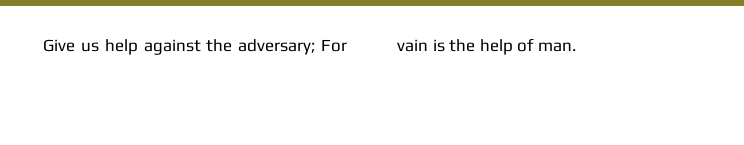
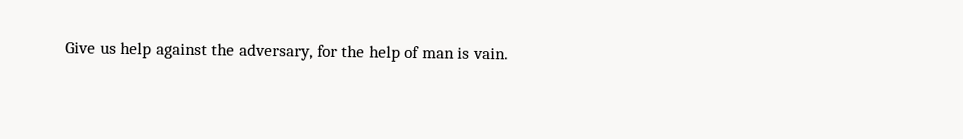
- Give us help against the adversary; For vain is the help of man.
+ Give us help against the adversary, for the help of man is vain.

